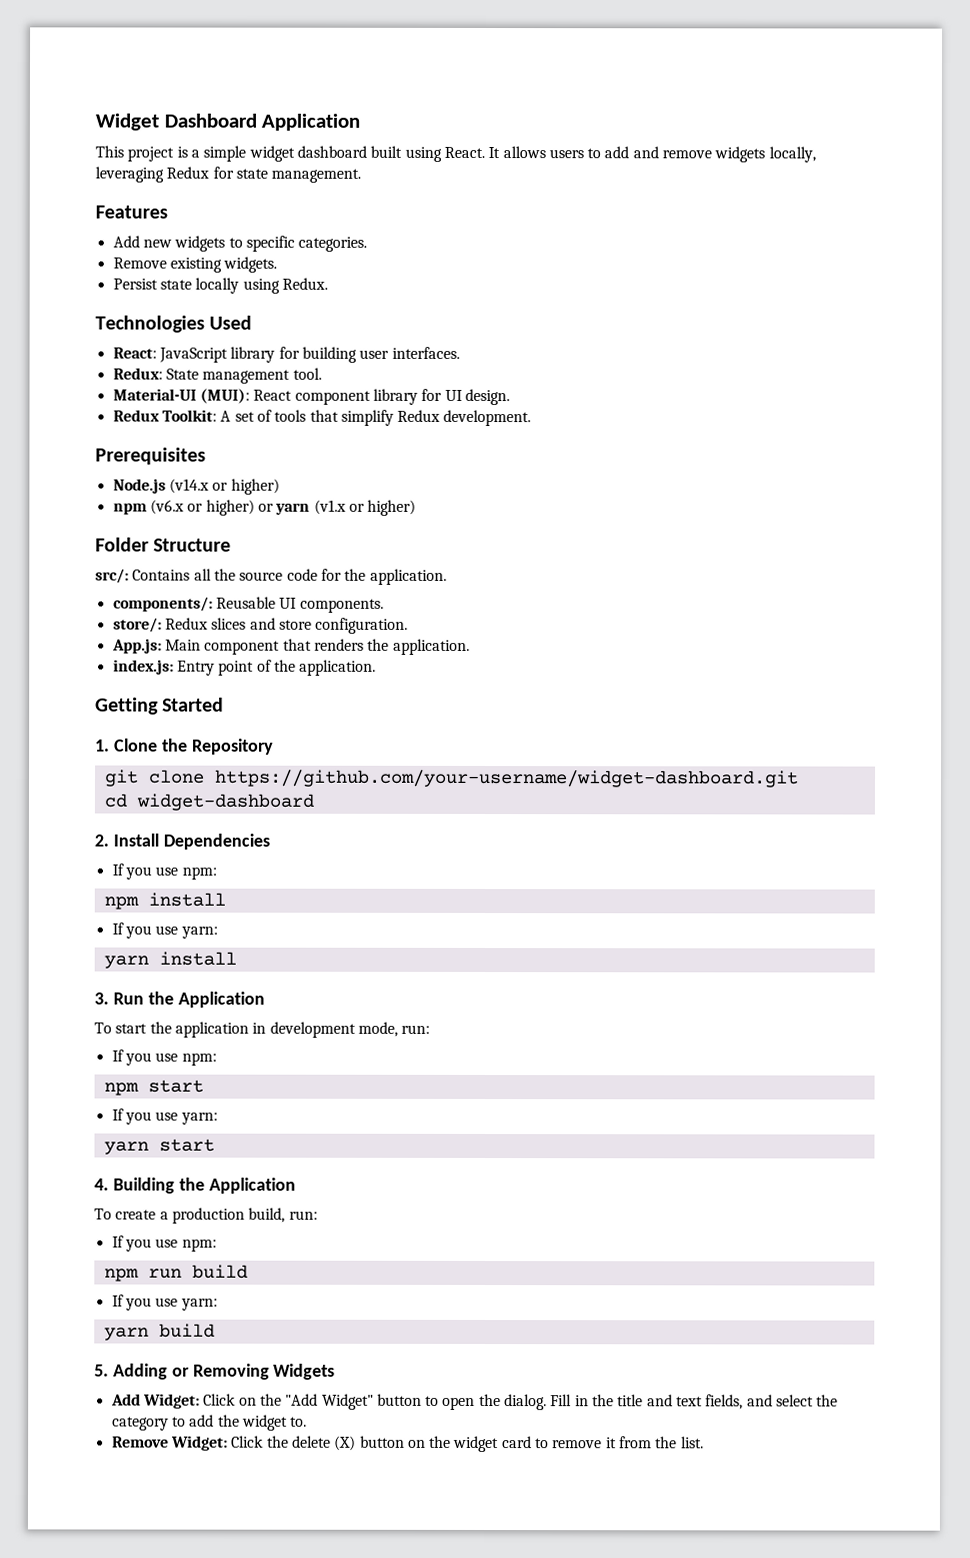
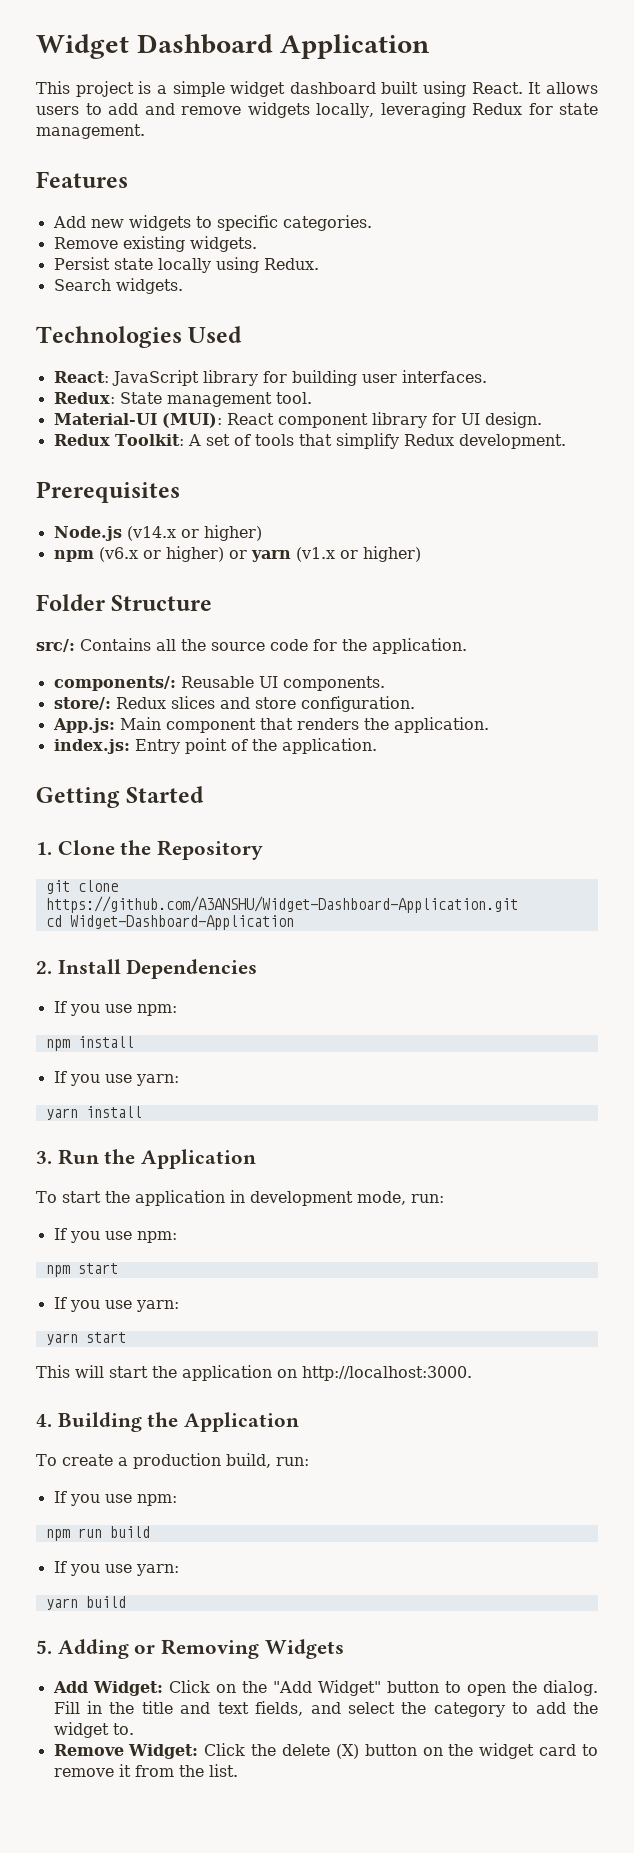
+ Search widgets.
- git clone https://github.com/your-username/widget-dashboard.git
+ git clone https://github.com/A3ANSHU/Widget-Dashboard-Application.git
- cd widget-dashboard
+ cd Widget-Dashboard-Application
+ This will start the application on http://localhost:3000.

